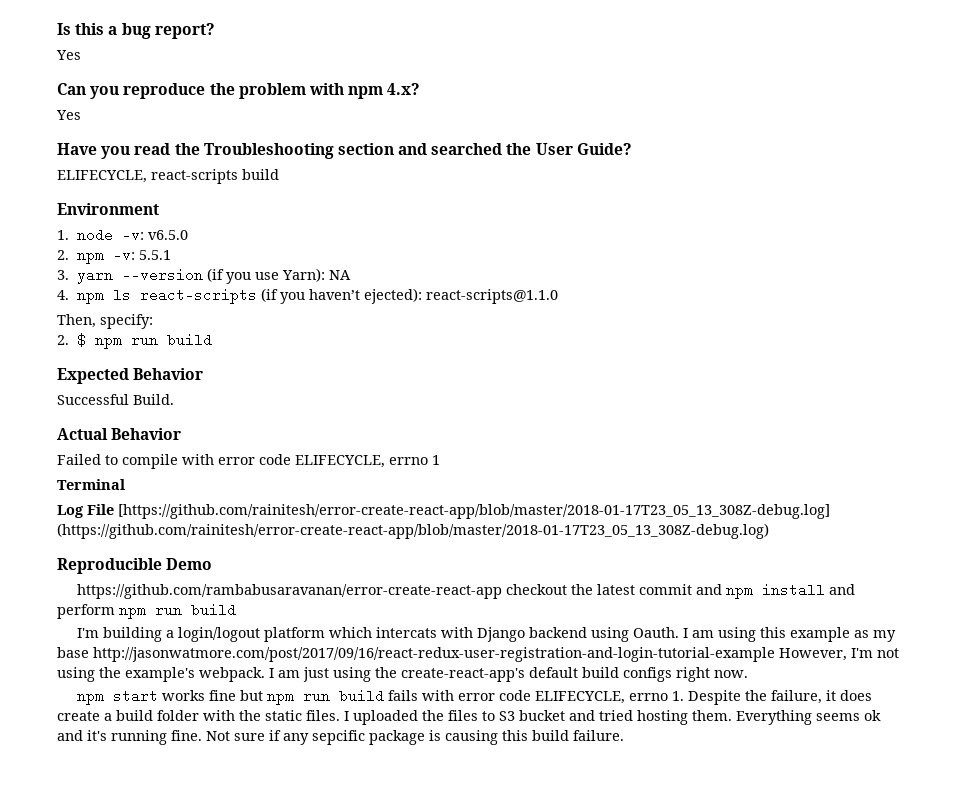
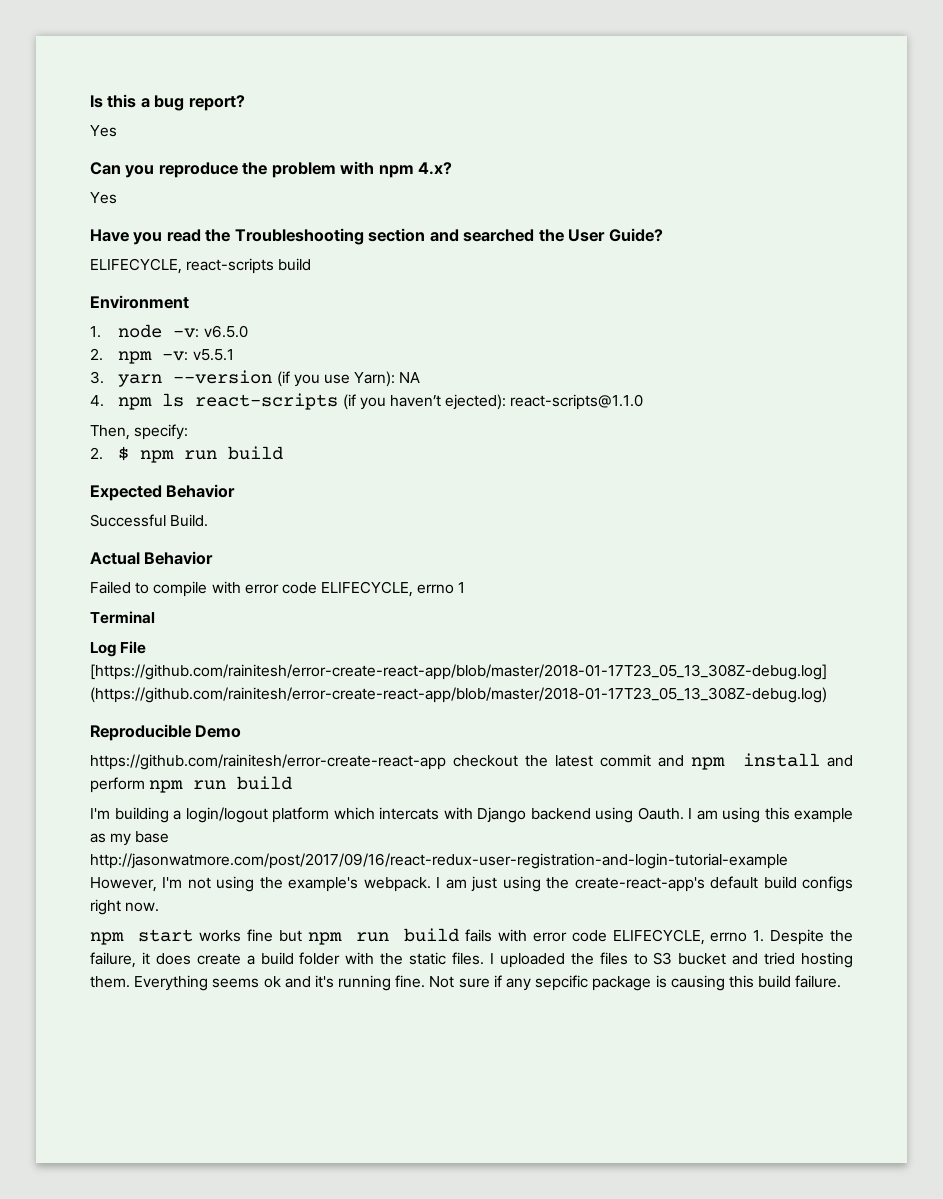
- 2. npm -v: 5.5.1
+ 2. npm -v: v5.5.1
- https://github.com/rambabusaravanan/error-create-react-app checkout the latest commit and npm install and perform npm run build
+ https://github.com/rainitesh/error-create-react-app checkout the latest commit and npm install and perform npm run build

